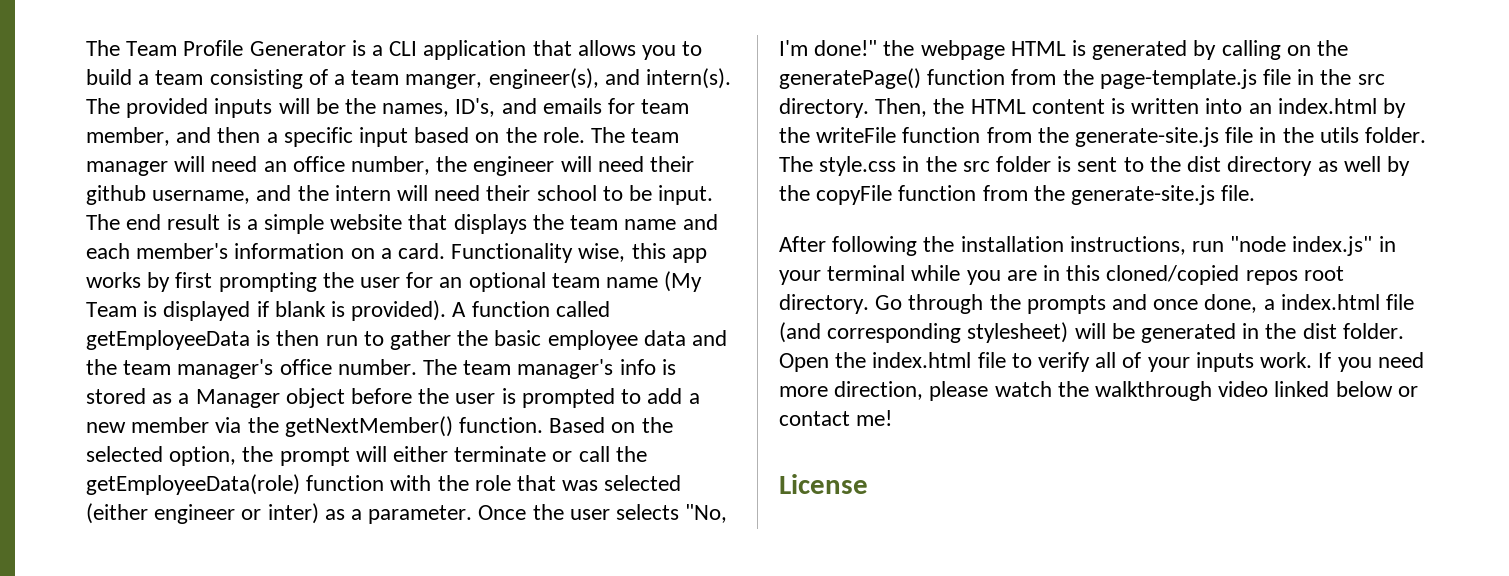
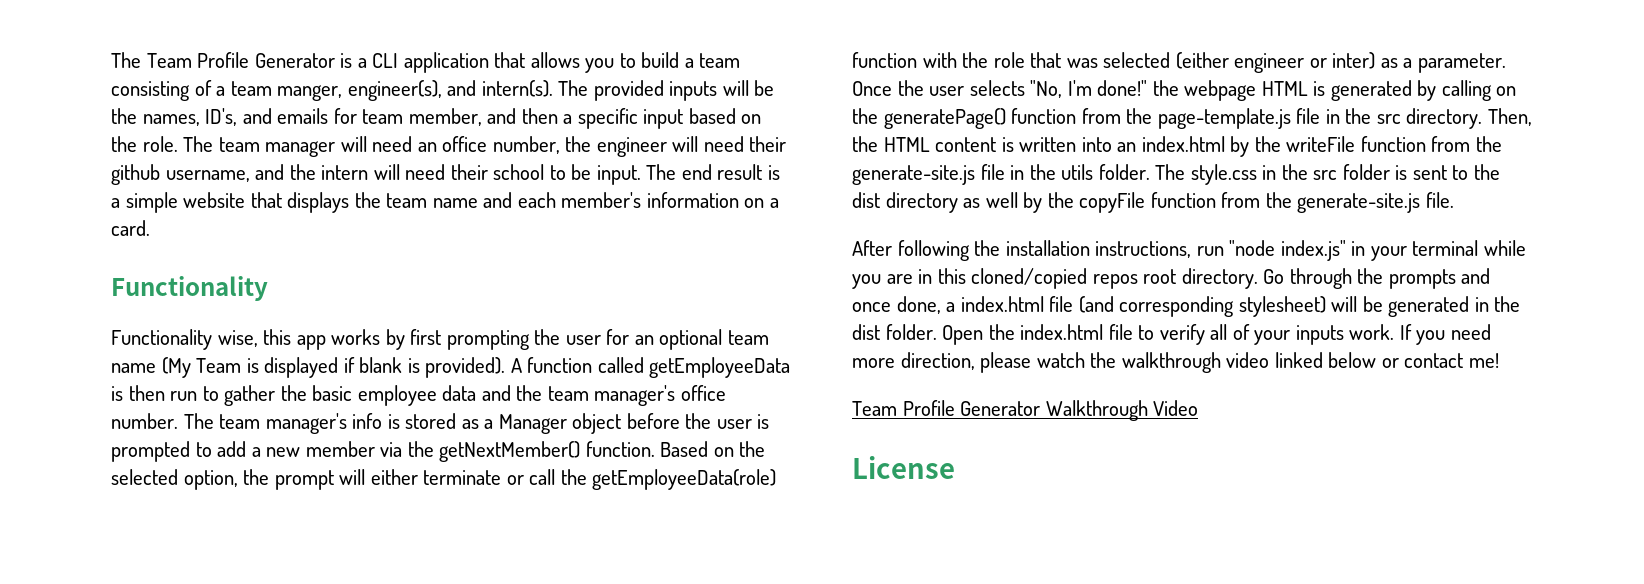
- The end result is a simple website that displays the team name and each member's information on a card. Functionality wise, this app works by first prompting the user for an optional team name (My Team is displayed if blank is provided).
+ The end result is a simple website that displays the team name and each member's information on a card.
+ Functionality
+ Functionality wise, this app works by first prompting the user for an optional team name (My Team is displayed if blank is provided).
+ Team Profile Generator Walkthrough Video

